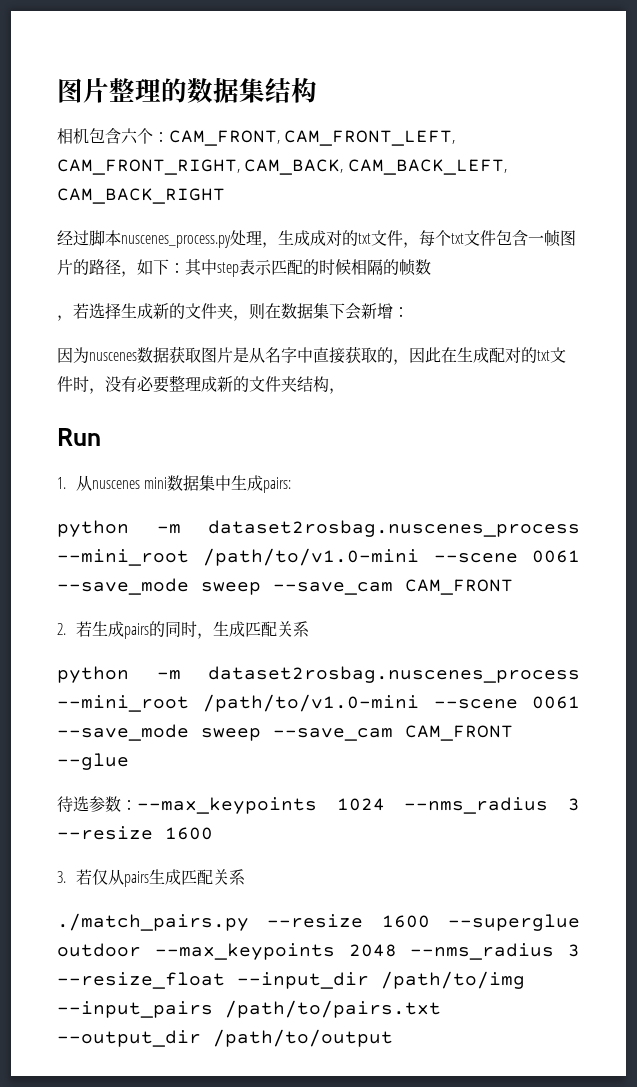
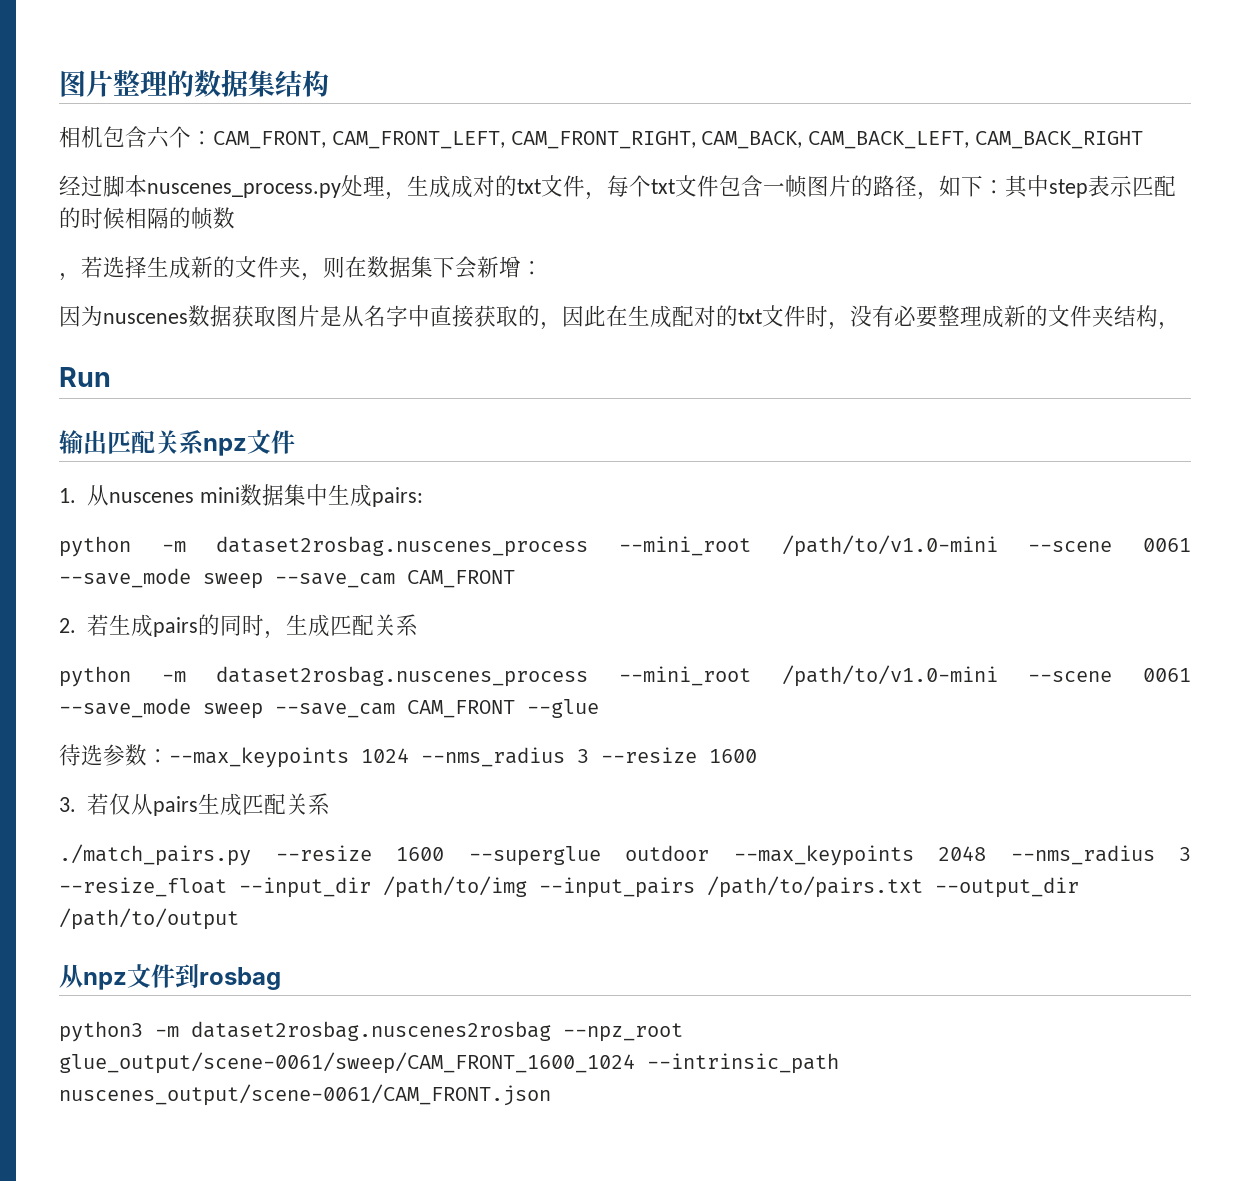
+ 输出匹配关系npz文件
+ 从npz文件到rosbag
+ python3 -m dataset2rosbag.nuscenes2rosbag --npz_root glue_output/scene-0061/sweep/CAM_FRONT_1600_1024 --intrinsic_path nuscenes_output/scene-0061/CAM_FRONT.json

